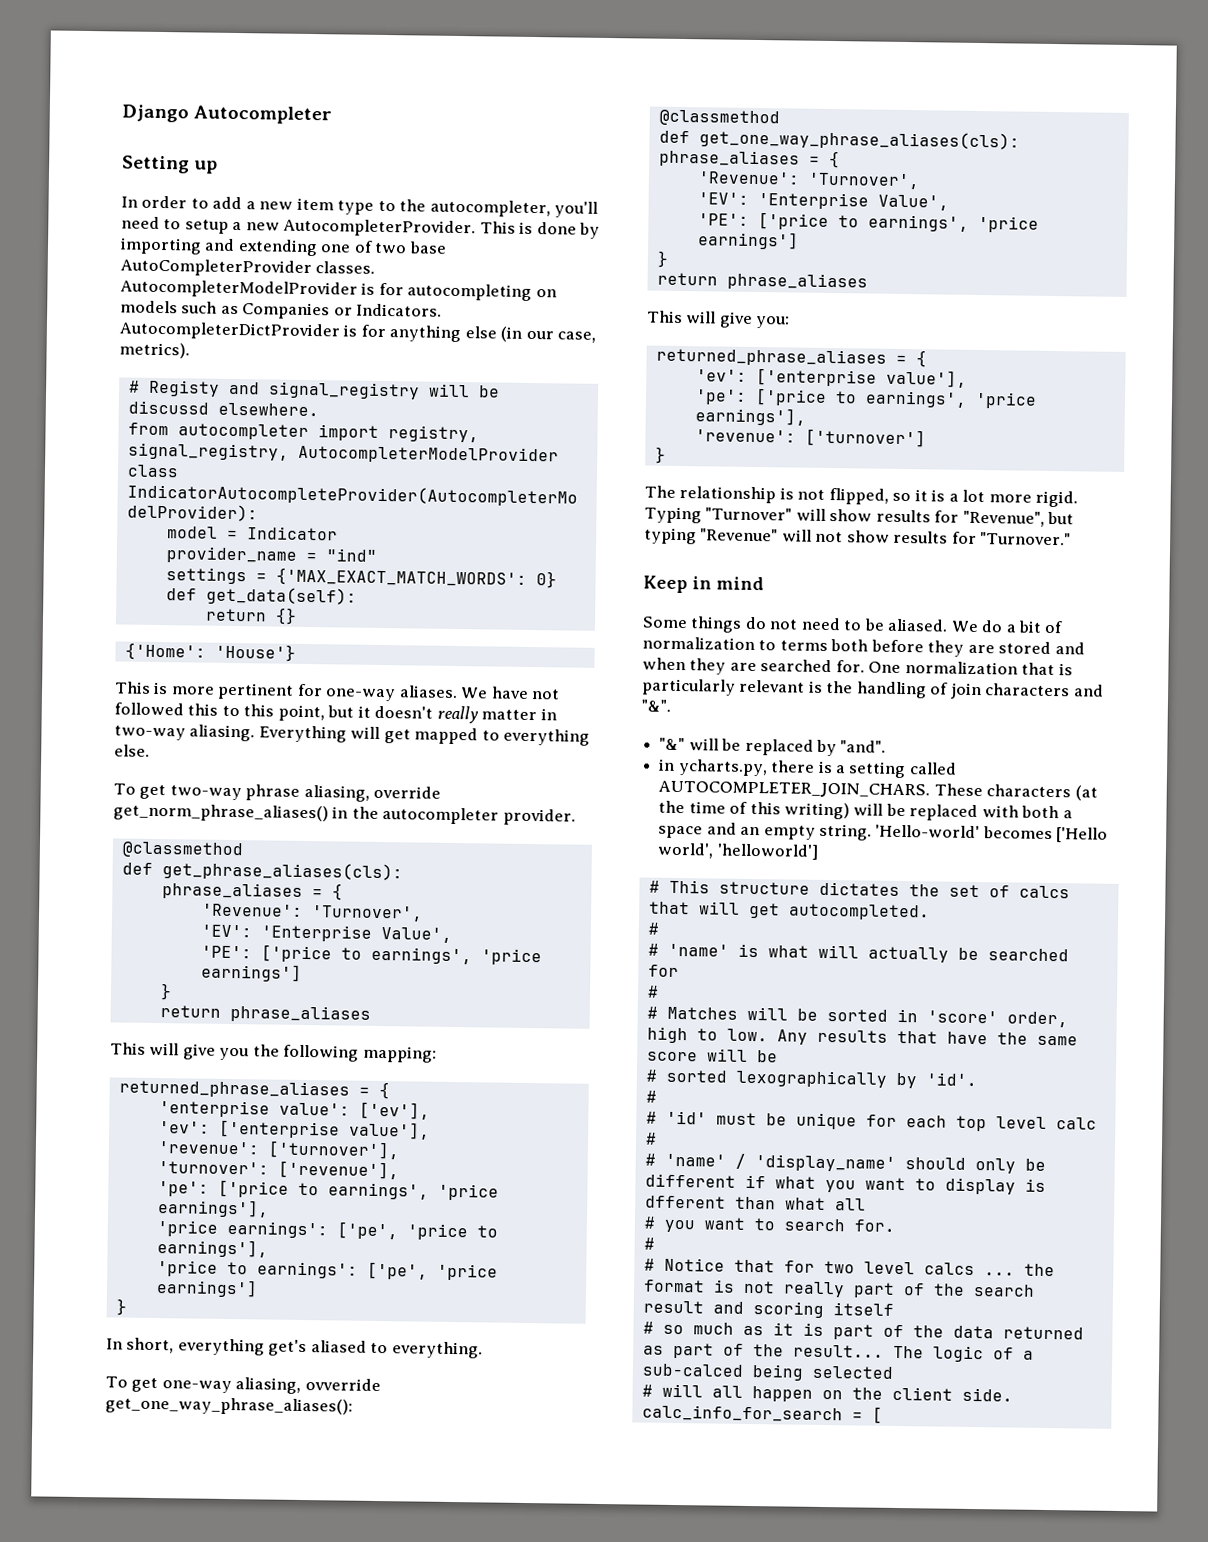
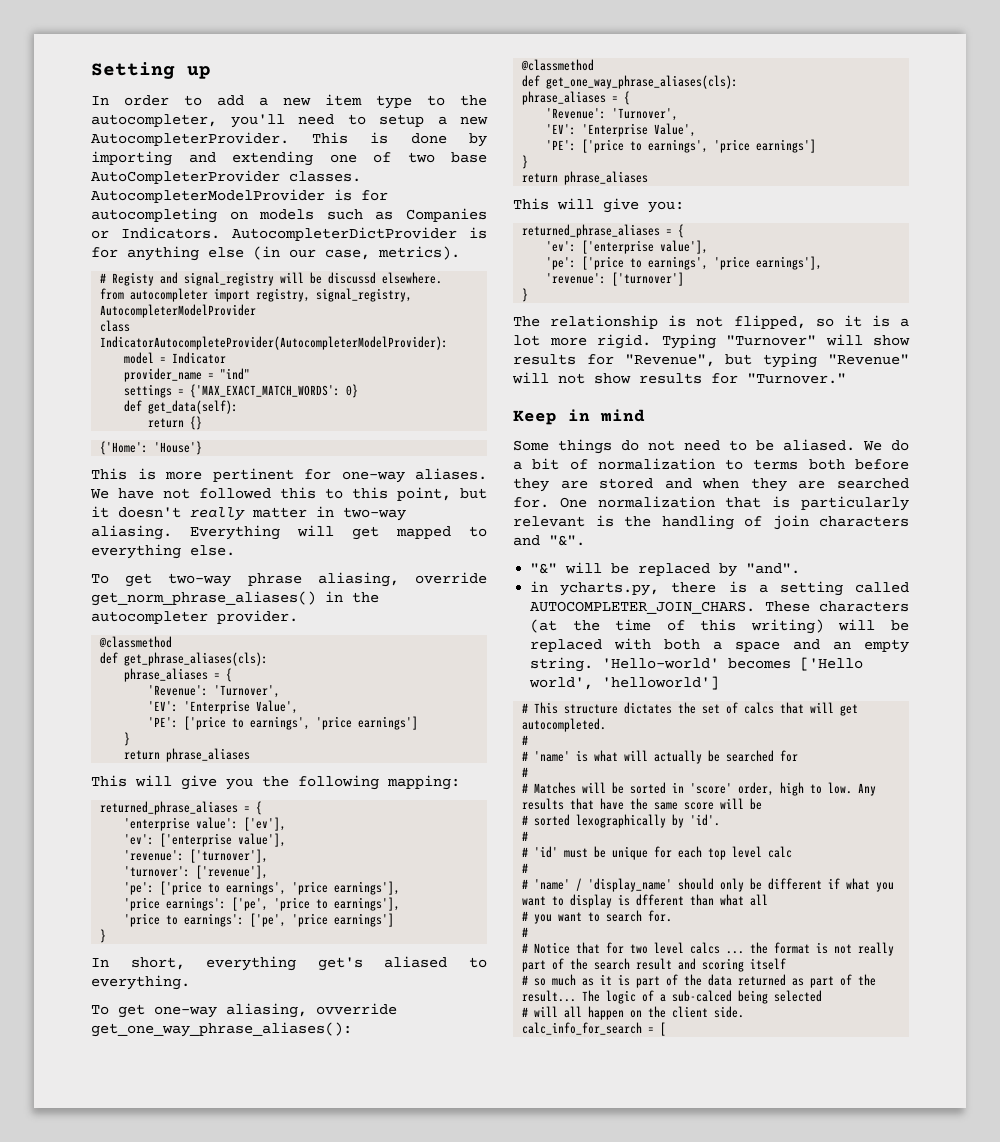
- Django Autocompleter

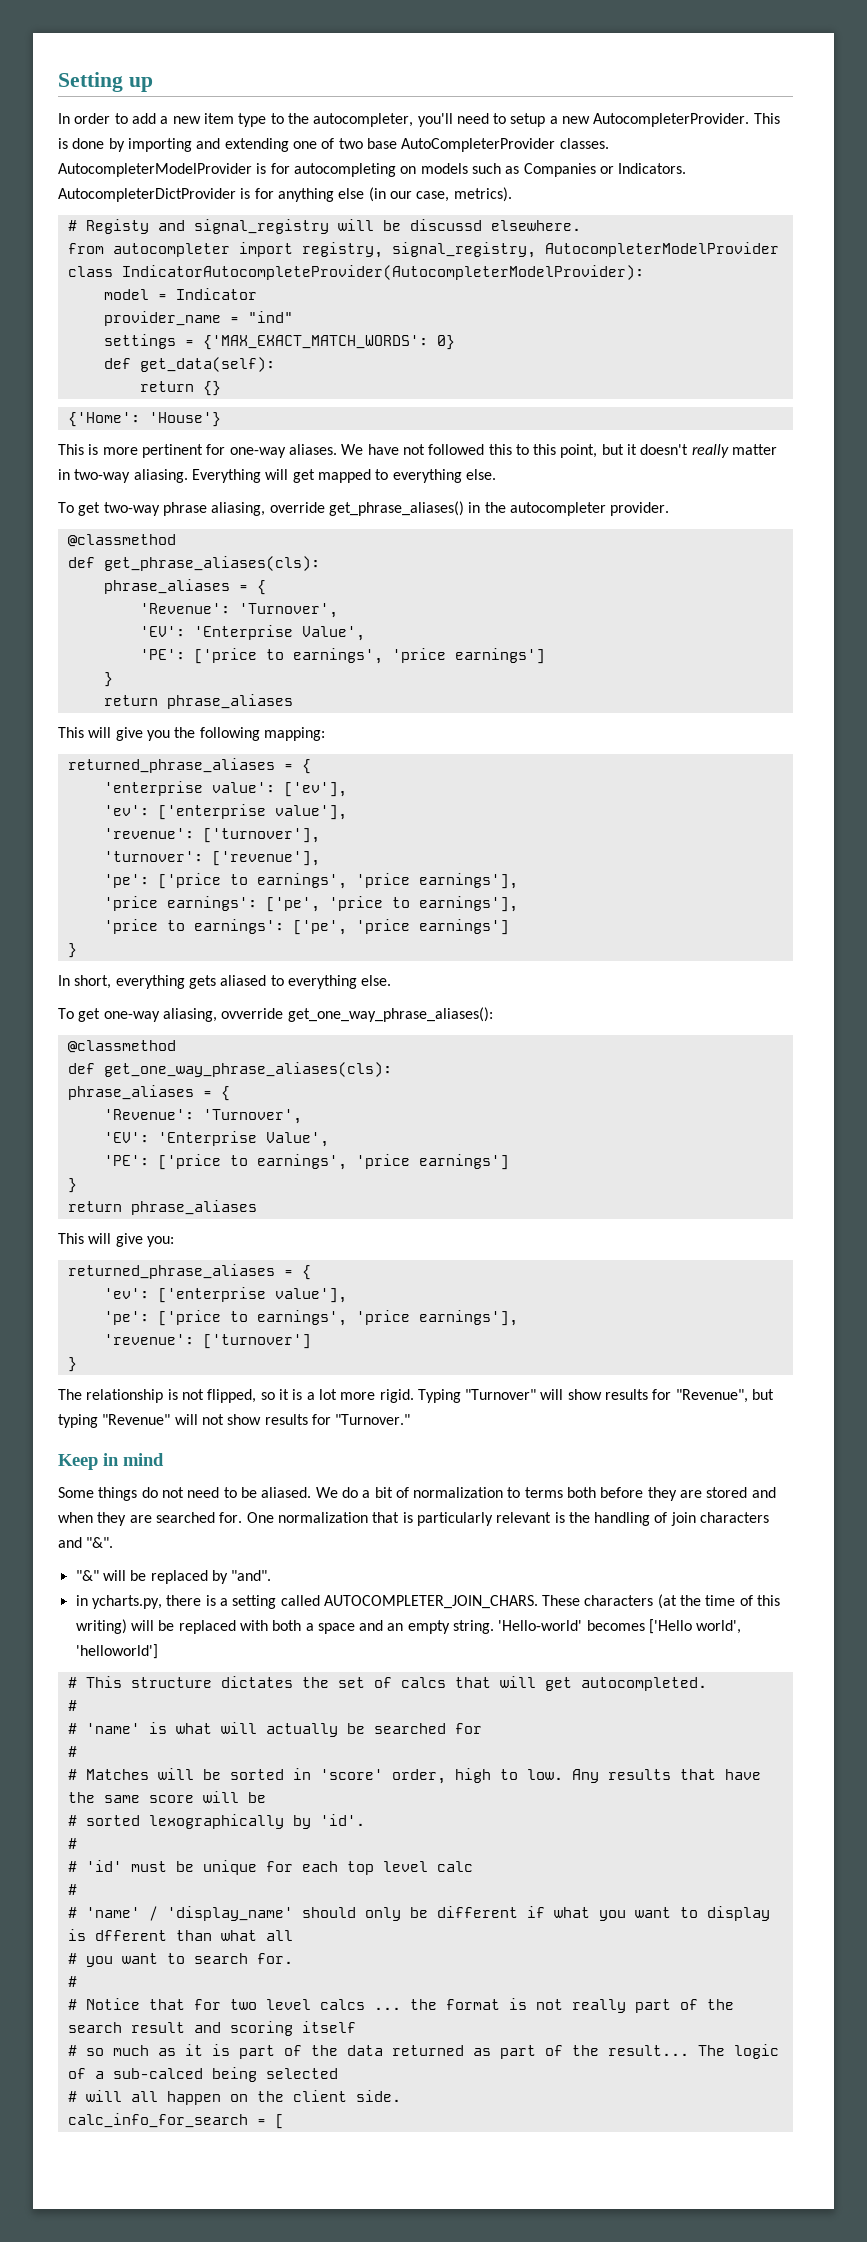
- To get two-way phrase aliasing, override get_norm_phrase_aliases() in the autocompleter provider.
+ To get two-way phrase aliasing, override get_phrase_aliases() in the autocompleter provider.
- In short, everything get's aliased to everything.
+ In short, everything gets aliased to everything else.

